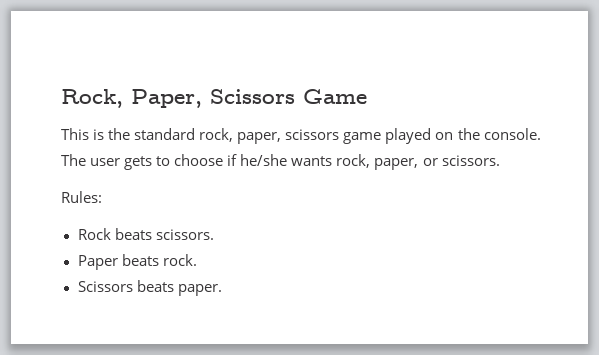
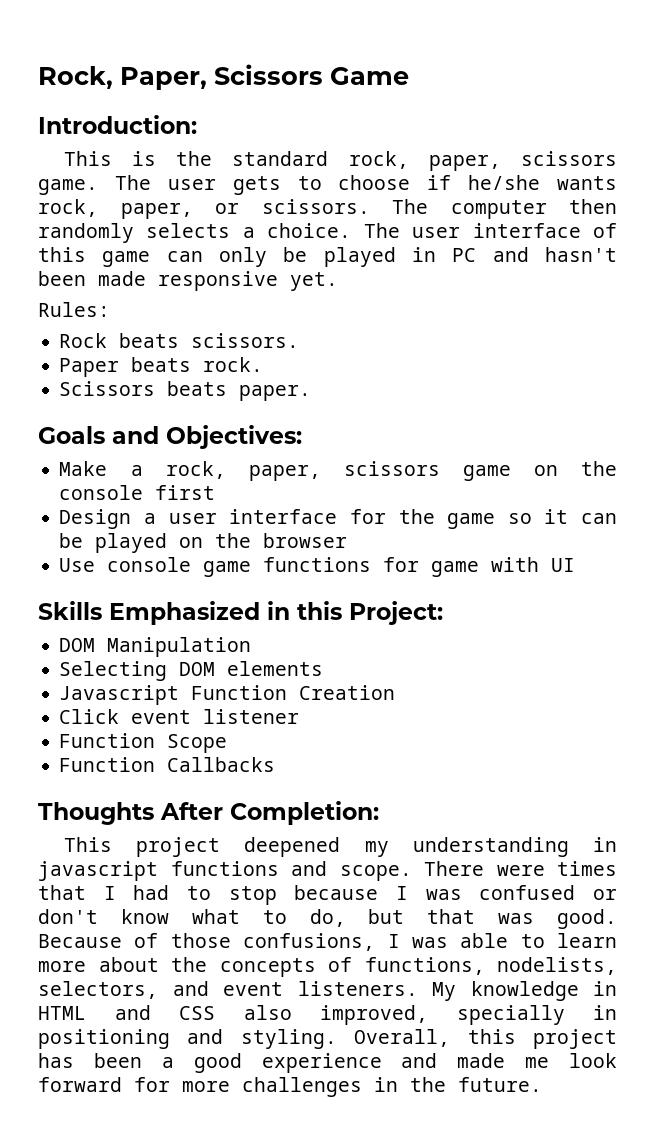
+ Introduction:
- This is the standard rock, paper, scissors game played on the console.
+ This is the standard rock, paper, scissors game.
+ The computer then randomly selects a choice. The user interface of this game can only be played in PC and hasn't been made responsive yet.
+ Goals and Objectives:
+ Make a rock, paper, scissors game on the console first
+ Design a user interface for the game so it can be played on the browser
+ Use console game functions for game with UI
+ Skills Emphasized in this Project:
+ DOM Manipulation
+ Selecting DOM elements
+ Javascript Function Creation
+ Click event listener
+ Function Scope
+ Function Callbacks
+ Thoughts After Completion:
+ This project deepened my understanding in javascript functions and scope. There were times that I had to stop because I was confused or don't know what to do, but that was good. Because of those confusions, I was able to learn more about the concepts of functions, nodelists, selectors, and event listeners. My knowledge in HTML and CSS also improved, specially in positioning and styling. Overall, this project has been a good experience and made me look forward for more challenges in the future.

